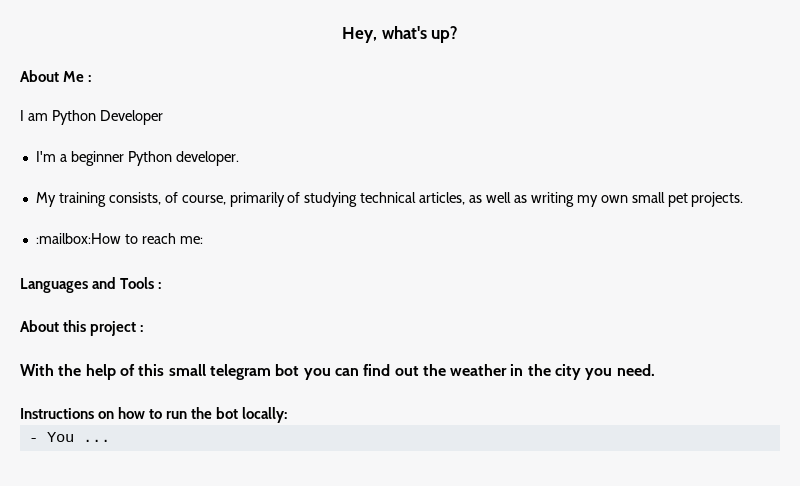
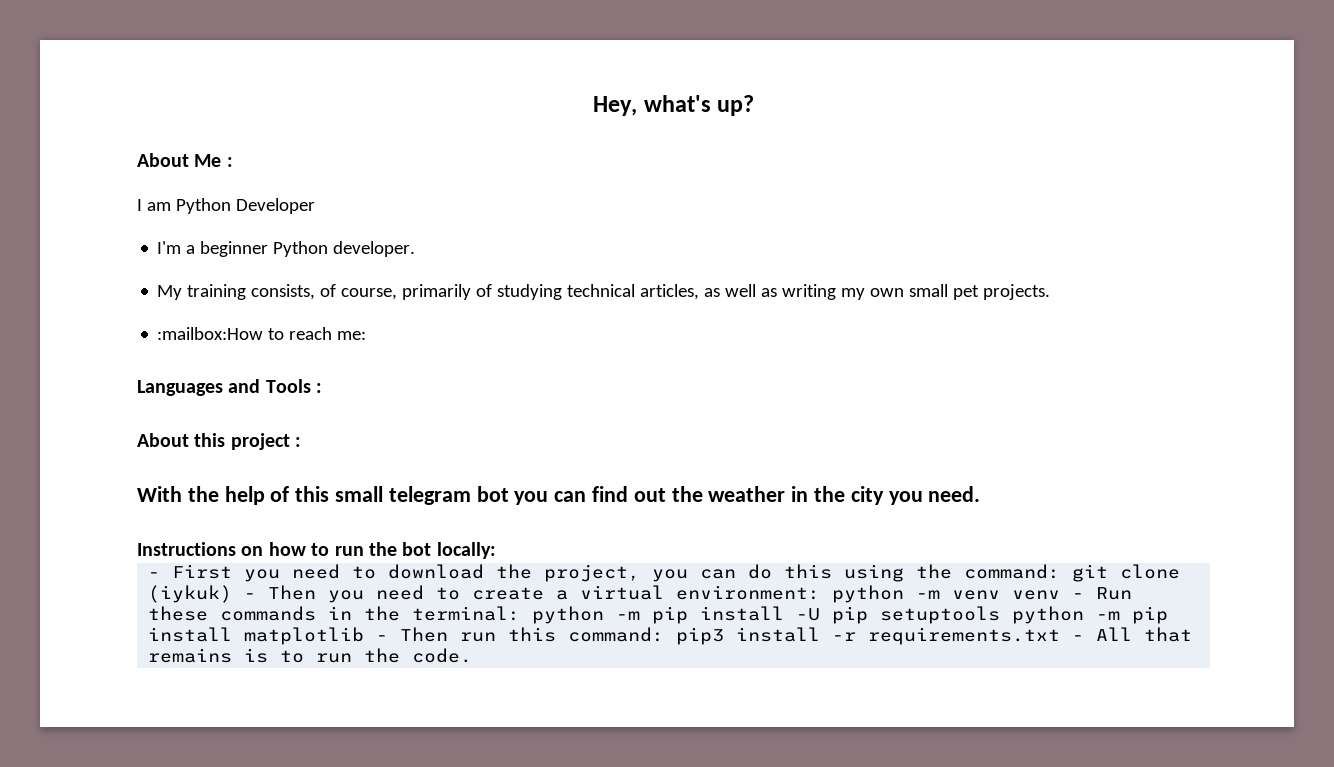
- - You ...
+ - First you need to download the project, you can do this using the command: git clone (iykuk) - Then you need to create a virtual environment: python -m venv venv - Run these commands in the terminal: python -m pip install -U pip setuptools python -m pip install matplotlib - Then run this command: pip3 install -r requirements.txt - All that remains is to run the code.

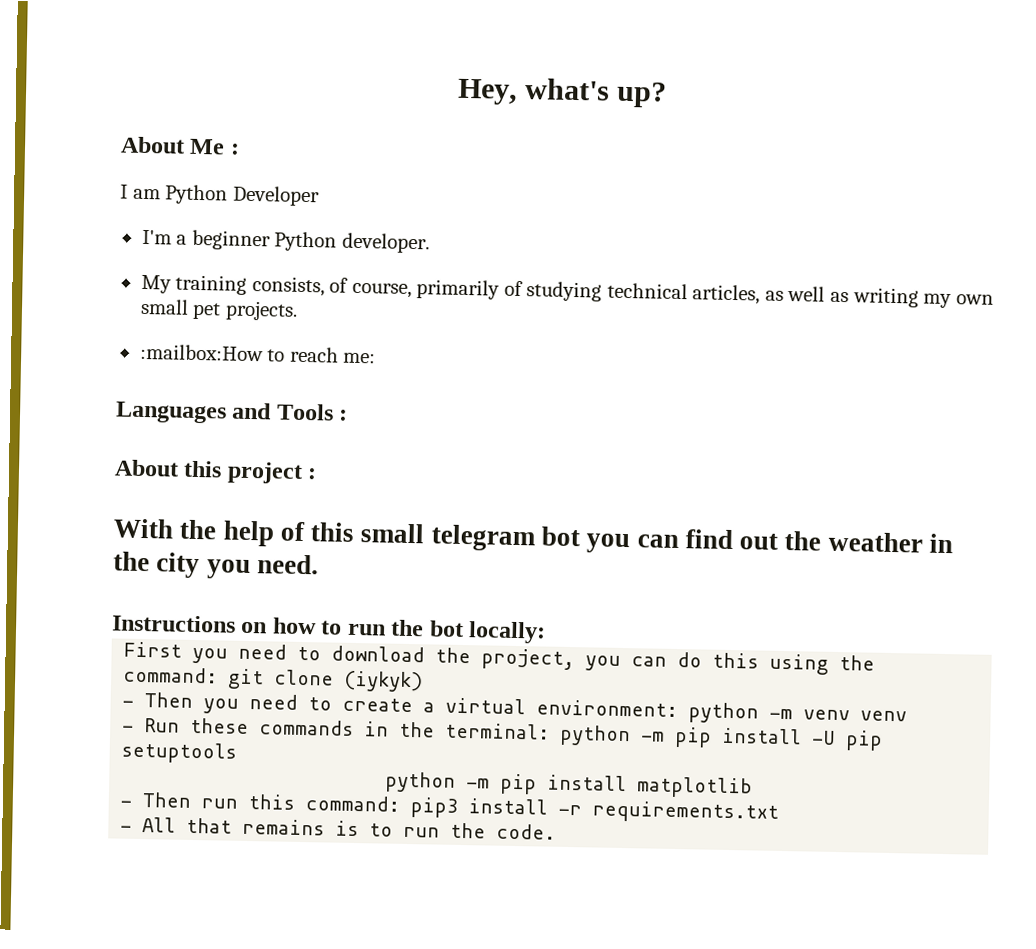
- - First you need to download the project, you can do this using the command:
+ First you need to download the project, you can do this using the command:
- git clone (iykuk) - Then you need to create a virtual environment:
+ git clone (iykyk)
+ - Then you need to create a virtual environment:
- python -m venv venv - Run these commands in the terminal:
+ python -m venv venv
+ - Run these commands in the terminal:
- python -m pip install -U pip setuptools python -m pip install matplotlib - Then run this command:
+ python -m pip install -U pip setuptools
+ python -m pip install matplotlib
+ - Then run this command:
- pip3 install -r requirements.txt - All that remains is to run the code.
+ pip3 install -r requirements.txt
+ - All that remains is to run the code.

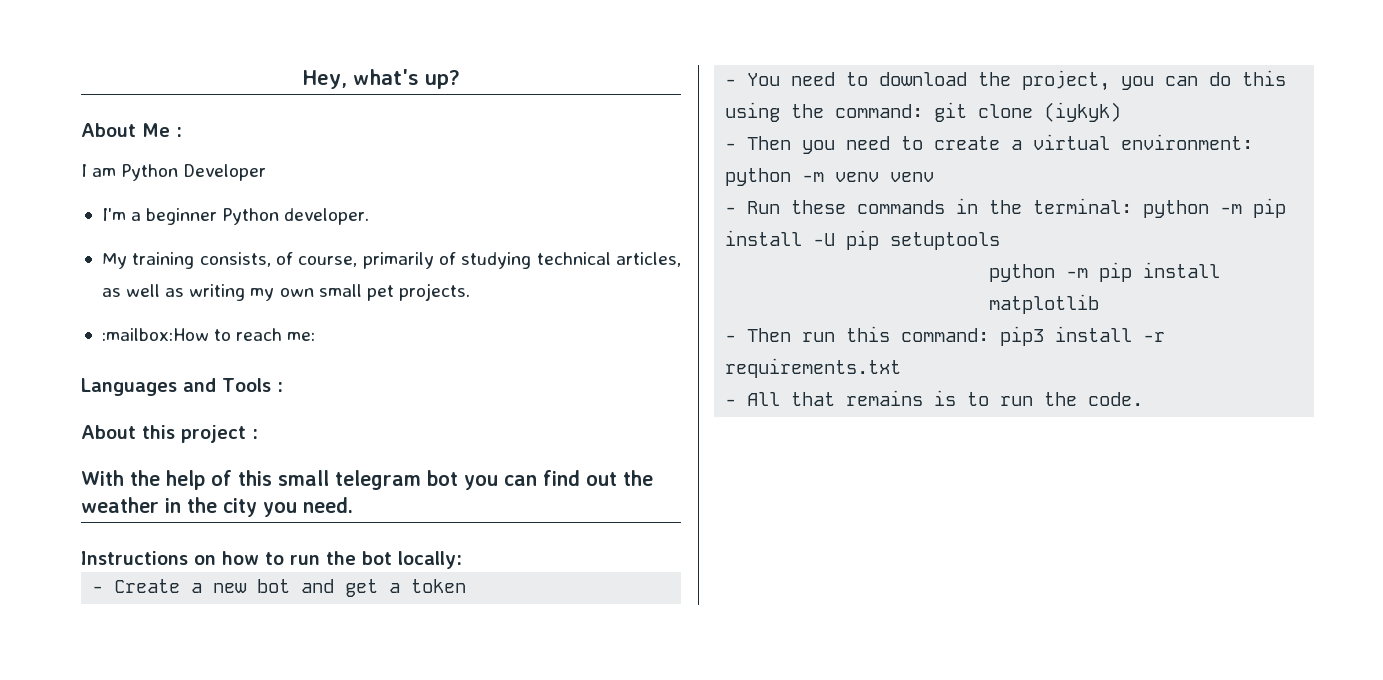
- First you need to download the project, you can do this using the command: git clone (iykyk)
+ - Create a new bot and get a token
+ - You need to download the project, you can do this using the command: git clone (iykyk)

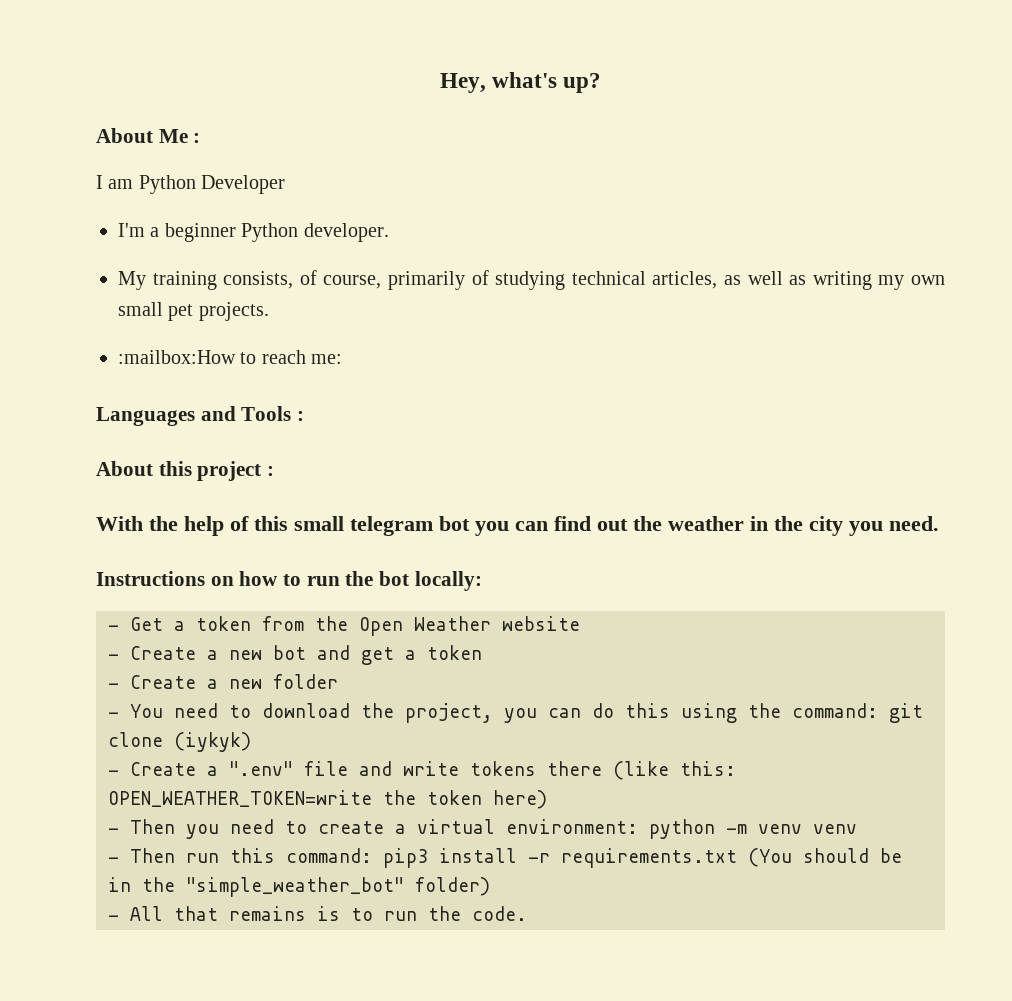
+ - Get a token from the Open Weather website
+ - Create a new folder
+ - Create a ".env" file and write tokens there (like this: OPEN_WEATHER_TOKEN=write the token here)
- - Run these commands in the terminal: python -m pip install -U pip setuptools
- python -m pip install matplotlib
- - Then run this command: pip3 install -r requirements.txt
+ - Then run this command: pip3 install -r requirements.txt (You should be in the "simple_weather_bot" folder)

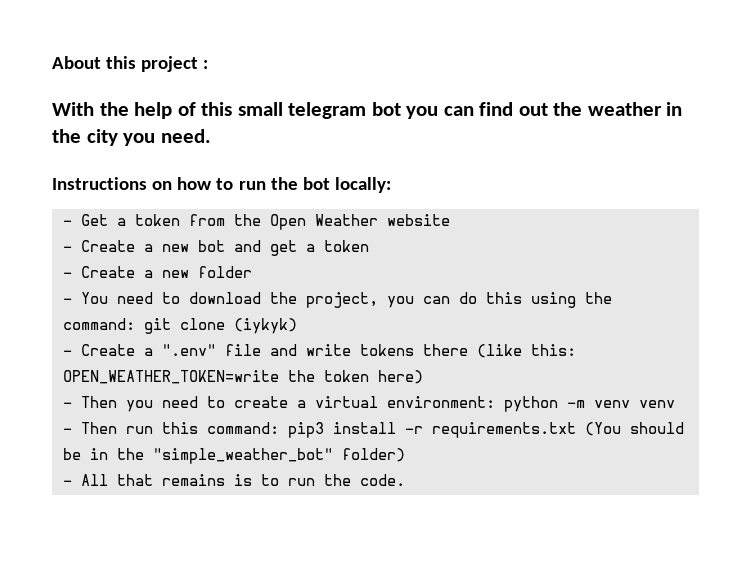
- Hey, what's up?
- About Me :
- I am Python Developer
- I'm a beginner Python developer.
- My training consists, of course, primarily of studying technical articles, as well as writing my own small pet projects.
- :mailbox:How to reach me:
- Languages and Tools :

